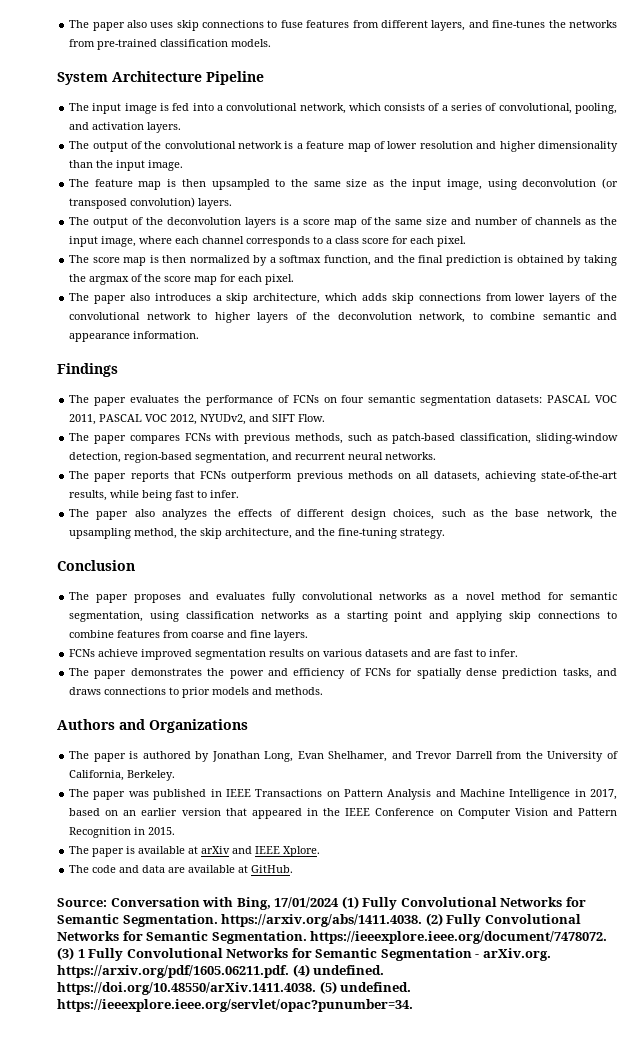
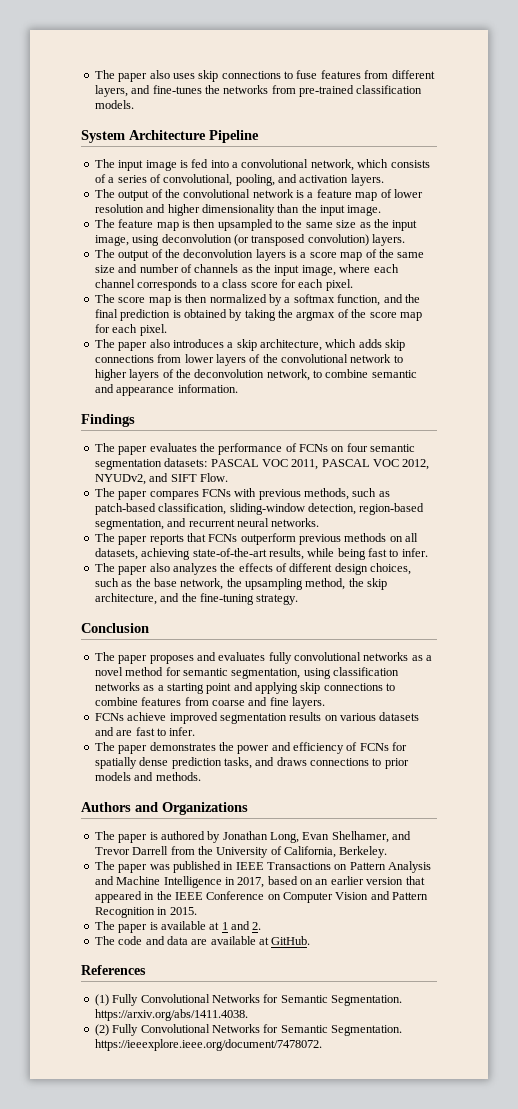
- The paper is available at arXiv and IEEE Xplore.
+ The paper is available at 1 and 2.
- Source: Conversation with Bing, 17/01/2024 (1) Fully Convolutional Networks for Semantic Segmentation. https://arxiv.org/abs/1411.4038. (2) Fully Convolutional Networks for Semantic Segmentation. https://ieeexplore.ieee.org/document/7478072. (3) 1 Fully Convolutional Networks for Semantic Segmentation - arXiv.org. https://arxiv.org/pdf/1605.06211.pdf. (4) undefined. https://doi.org/10.48550/arXiv.1411.4038. (5) undefined. https://ieeexplore.ieee.org/servlet/opac?punumber=34.
+ References
+ (1) Fully Convolutional Networks for Semantic Segmentation. https://arxiv.org/abs/1411.4038.
+ (2) Fully Convolutional Networks for Semantic Segmentation. https://ieeexplore.ieee.org/document/7478072.

